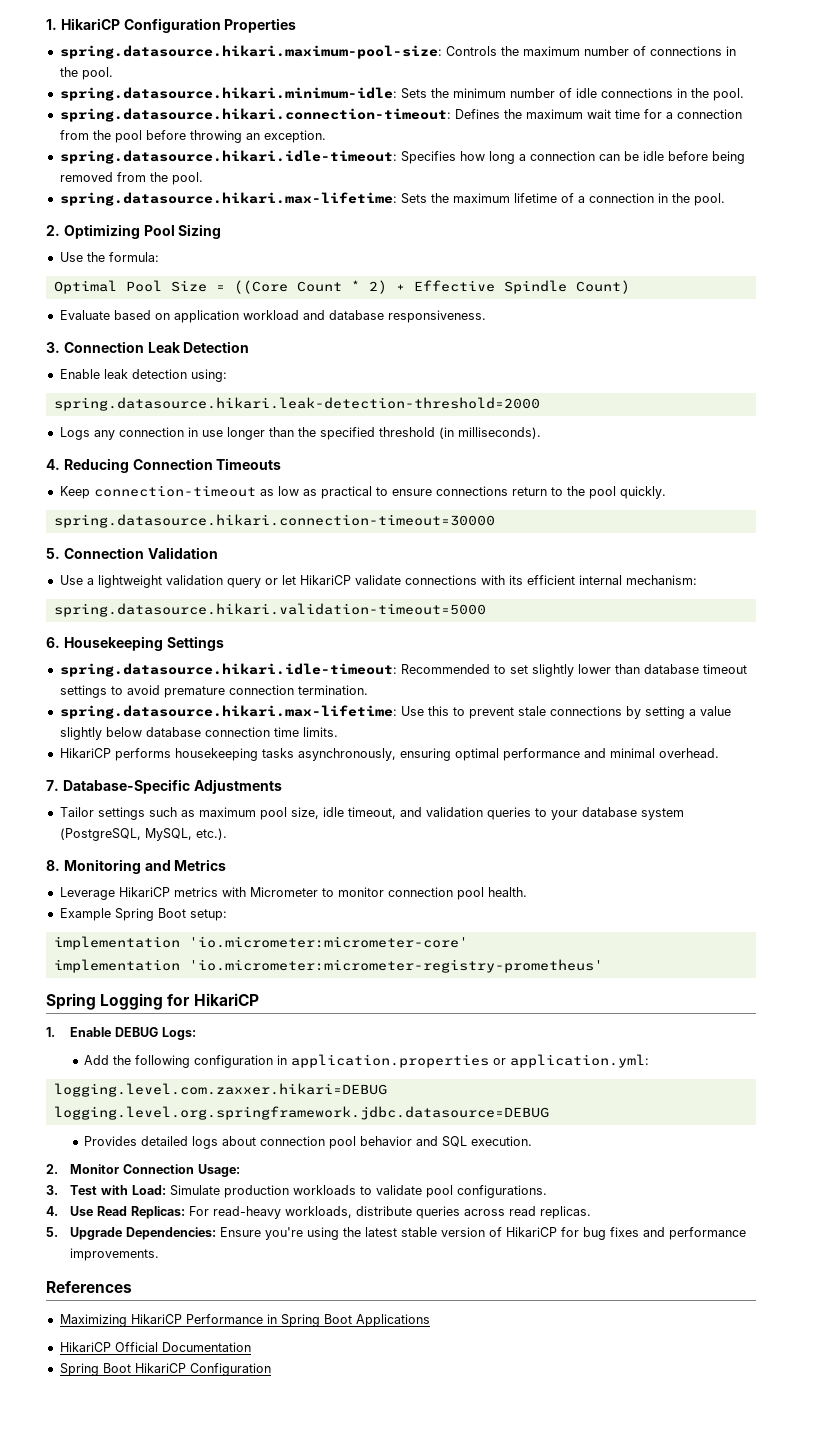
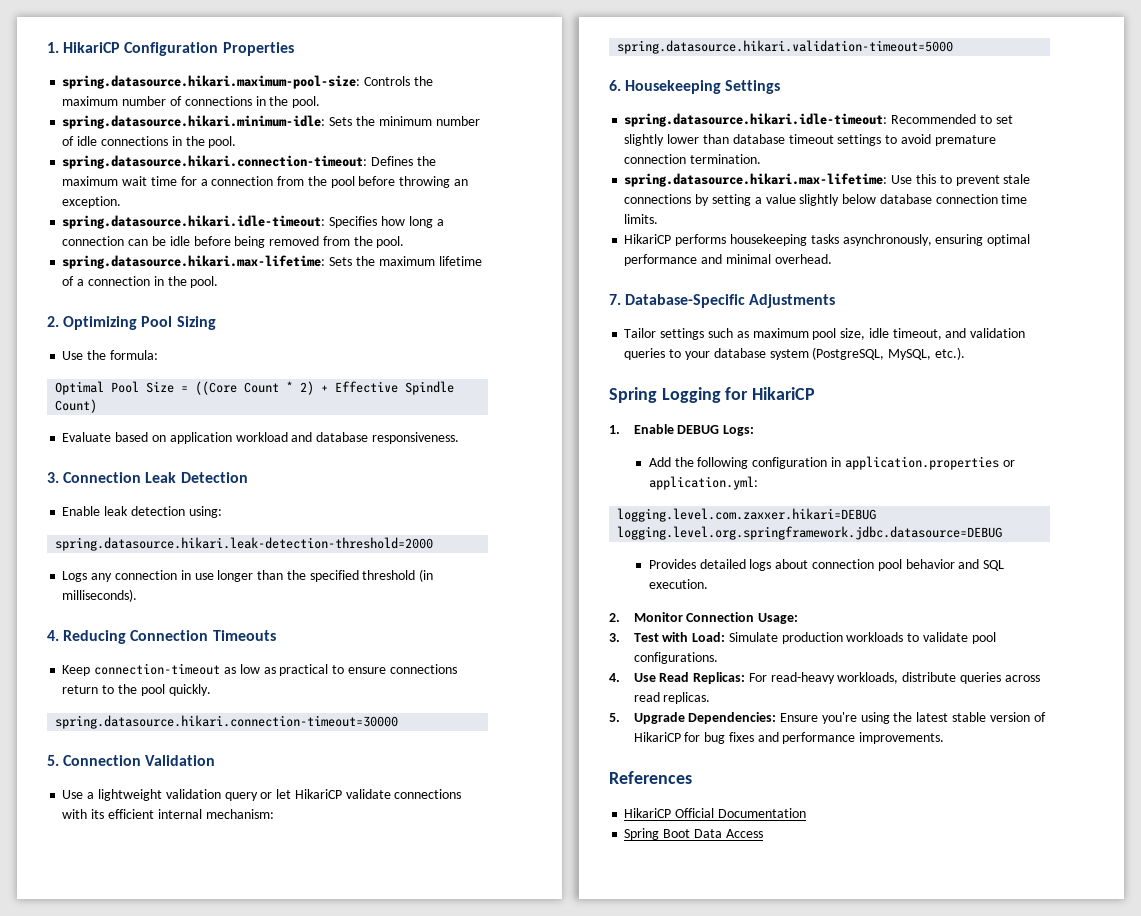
- 8. Monitoring and Metrics
- Leverage HikariCP metrics with Micrometer to monitor connection pool health.
- Example Spring Boot setup:
- implementation 'io.micrometer:micrometer-core'
- implementation 'io.micrometer:micrometer-registry-prometheus'
- Maximizing HikariCP Performance in Spring Boot Applications
- Spring Boot HikariCP Configuration
+ Spring Boot Data Access

